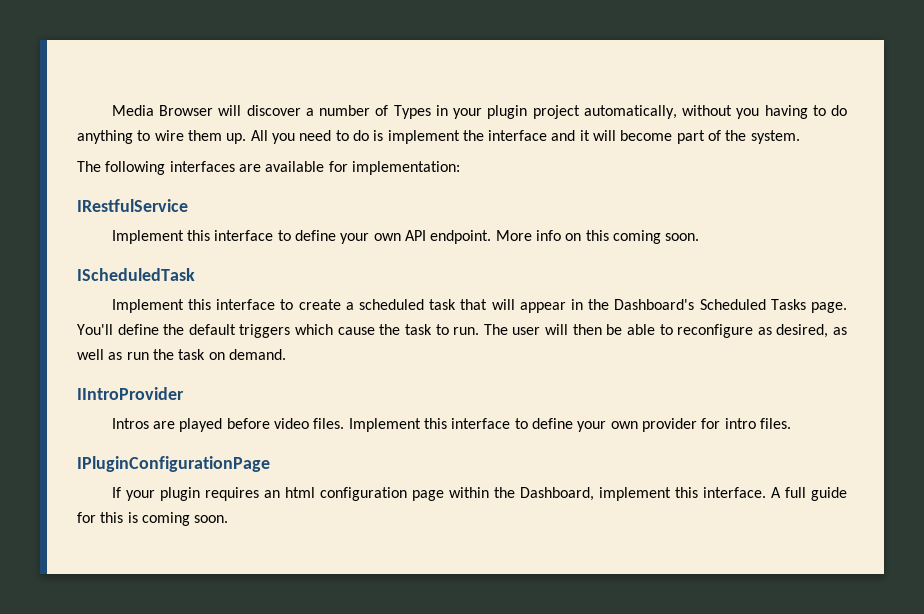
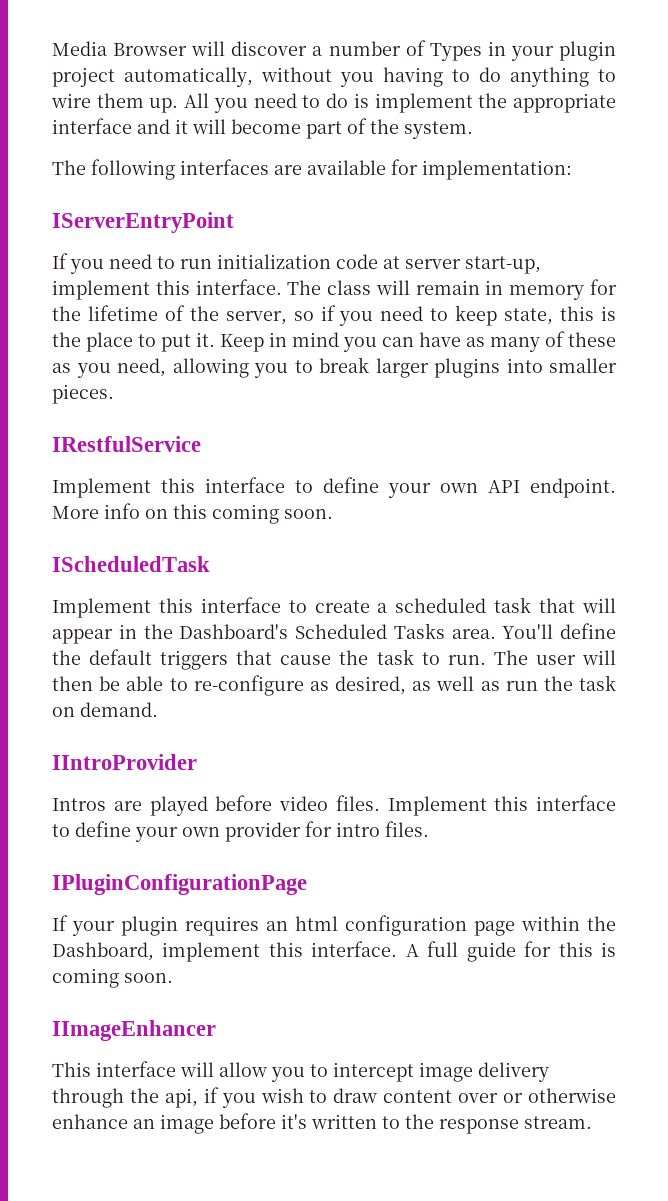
- All you need to do is implement the interface and it will become part of the system.
+ All you need to do is implement the appropriate interface and it will become part of the system.
+ IServerEntryPoint
+ If you need to run initialization code at server start-up, implement this interface. The class will remain in memory for the lifetime of the server, so if you need to keep state, this is the place to put it. Keep in mind you can have as many of these as you need, allowing you to break larger plugins into smaller pieces.
- Implement this interface to create a scheduled task that will appear in the Dashboard's Scheduled Tasks page.
+ Implement this interface to create a scheduled task that will appear in the Dashboard's Scheduled Tasks area.
- You'll define the default triggers which cause the task to run.
+ You'll define the default triggers that cause the task to run.
- The user will then be able to reconfigure as desired, as well as run the task on demand.
+ The user will then be able to re-configure as desired, as well as run the task on demand.
+ IImageEnhancer
+ This interface will allow you to intercept image delivery through the api, if you wish to draw content over or otherwise enhance an image before it's written to the response stream.

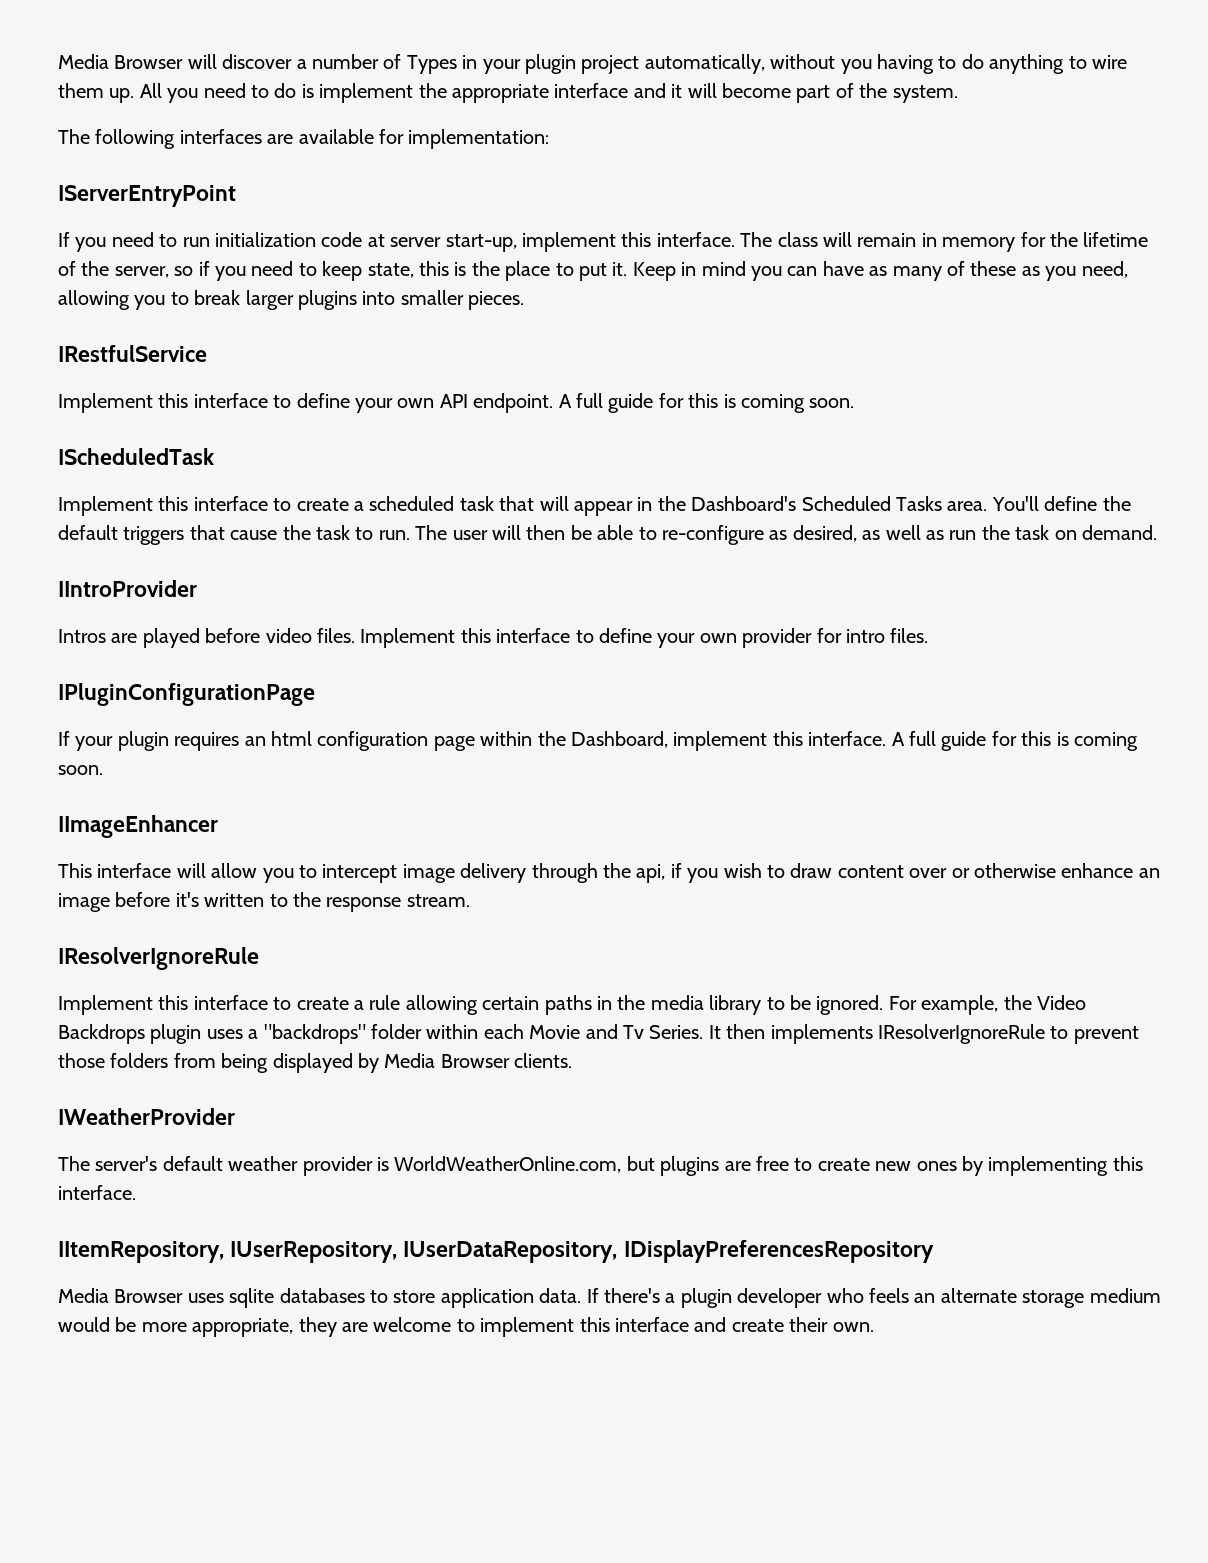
- Implement this interface to define your own API endpoint. More info on this coming soon.
+ Implement this interface to define your own API endpoint. A full guide for this is coming soon.
  This interface will allow you to intercept image delivery through the api, if you wish to draw content over or otherwise enhance an image before it's written to the response stream.
+ IResolverIgnoreRule
+ Implement this interface to create a rule allowing certain paths in the media library to be ignored. For example, the Video Backdrops plugin uses a "backdrops" folder within each Movie and Tv Series. It then implements IResolverIgnoreRule to prevent those folders from being displayed by Media Browser clients.
+ IWeatherProvider
+ The server's default weather provider is WorldWeatherOnline.com, but plugins are free to create new ones by implementing this interface.
+ IItemRepository, IUserRepository, IUserDataRepository, IDisplayPreferencesRepository
+ Media Browser uses sqlite databases to store application data. If there's a plugin developer who feels an alternate storage medium would be more appropriate, they are welcome to implement this interface and create their own.

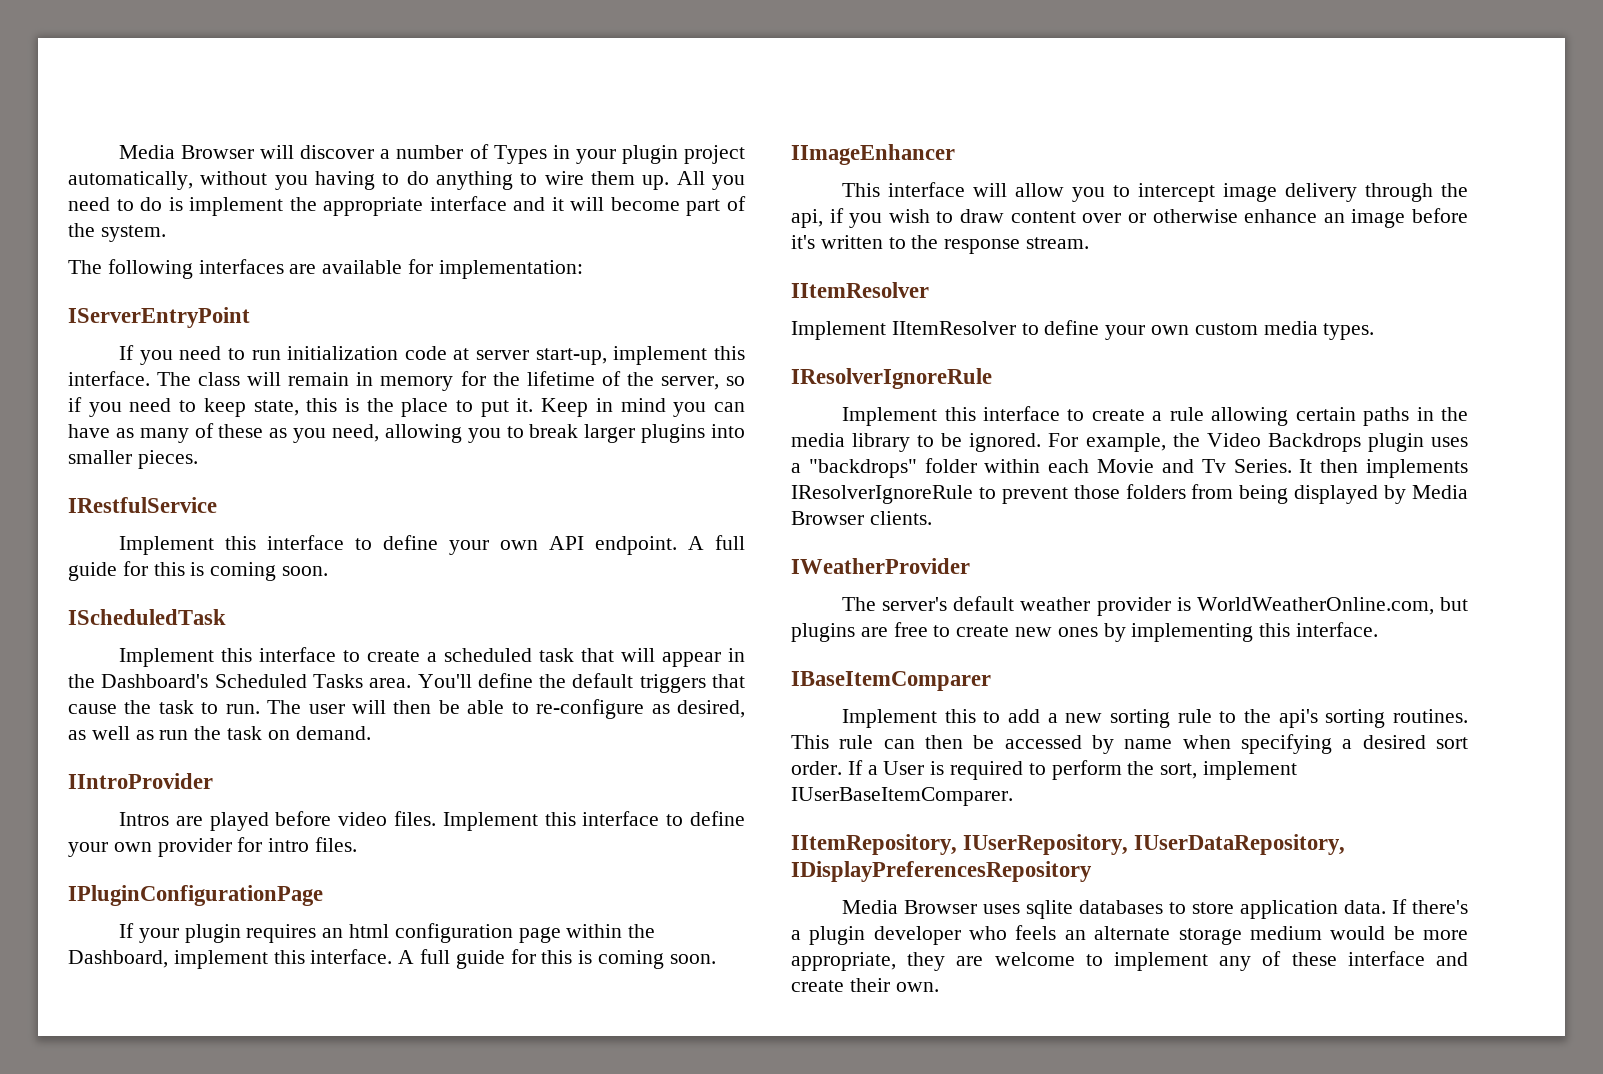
  This interface will allow you to intercept image delivery through the api, if you wish to draw content over or otherwise enhance an image before it's written to the response stream.
+ IItemResolver
+ Implement IItemResolver to define your own custom media types.
+ IBaseItemComparer
+ Implement this to add a new sorting rule to the api's sorting routines. This rule can then be accessed by name when specifying a desired sort order. If a User is required to perform the sort, implement IUserBaseItemComparer.
- If there's a plugin developer who feels an alternate storage medium would be more appropriate, they are welcome to implement this interface and create their own.
+ If there's a plugin developer who feels an alternate storage medium would be more appropriate, they are welcome to implement any of these interface and create their own.

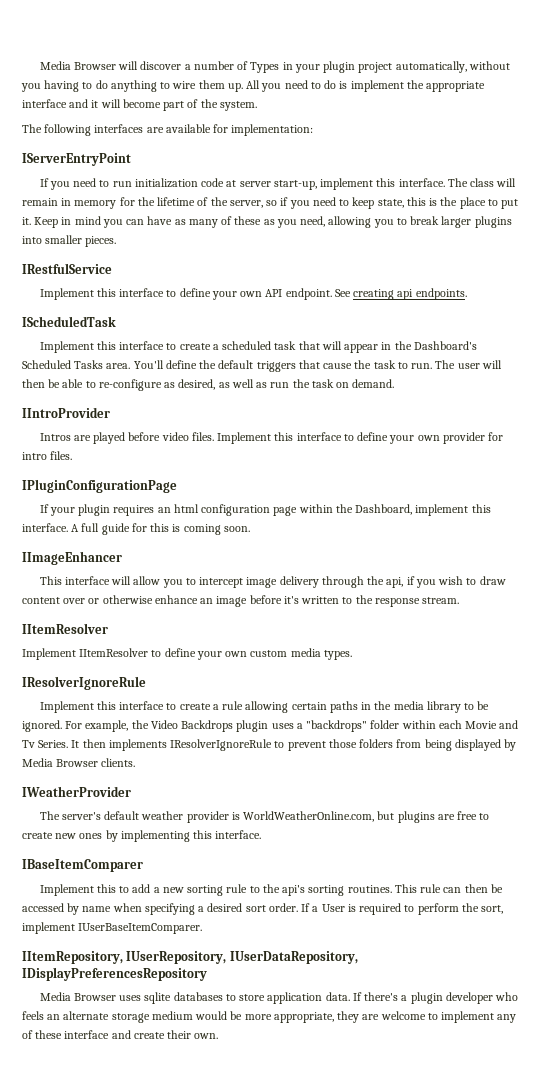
- Implement this interface to define your own API endpoint. A full guide for this is coming soon.
+ Implement this interface to define your own API endpoint. See creating api endpoints.

